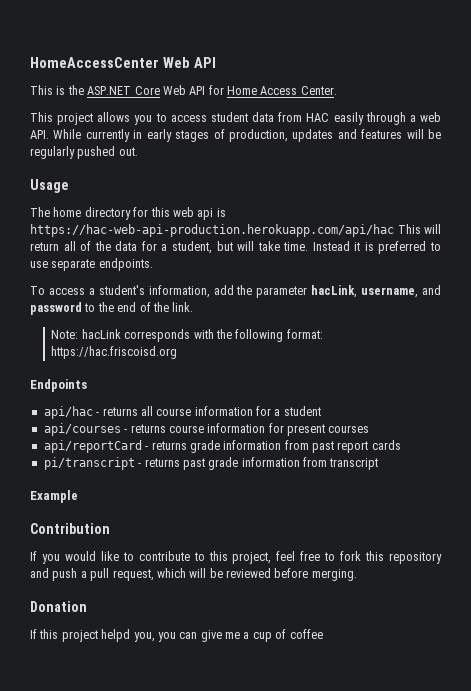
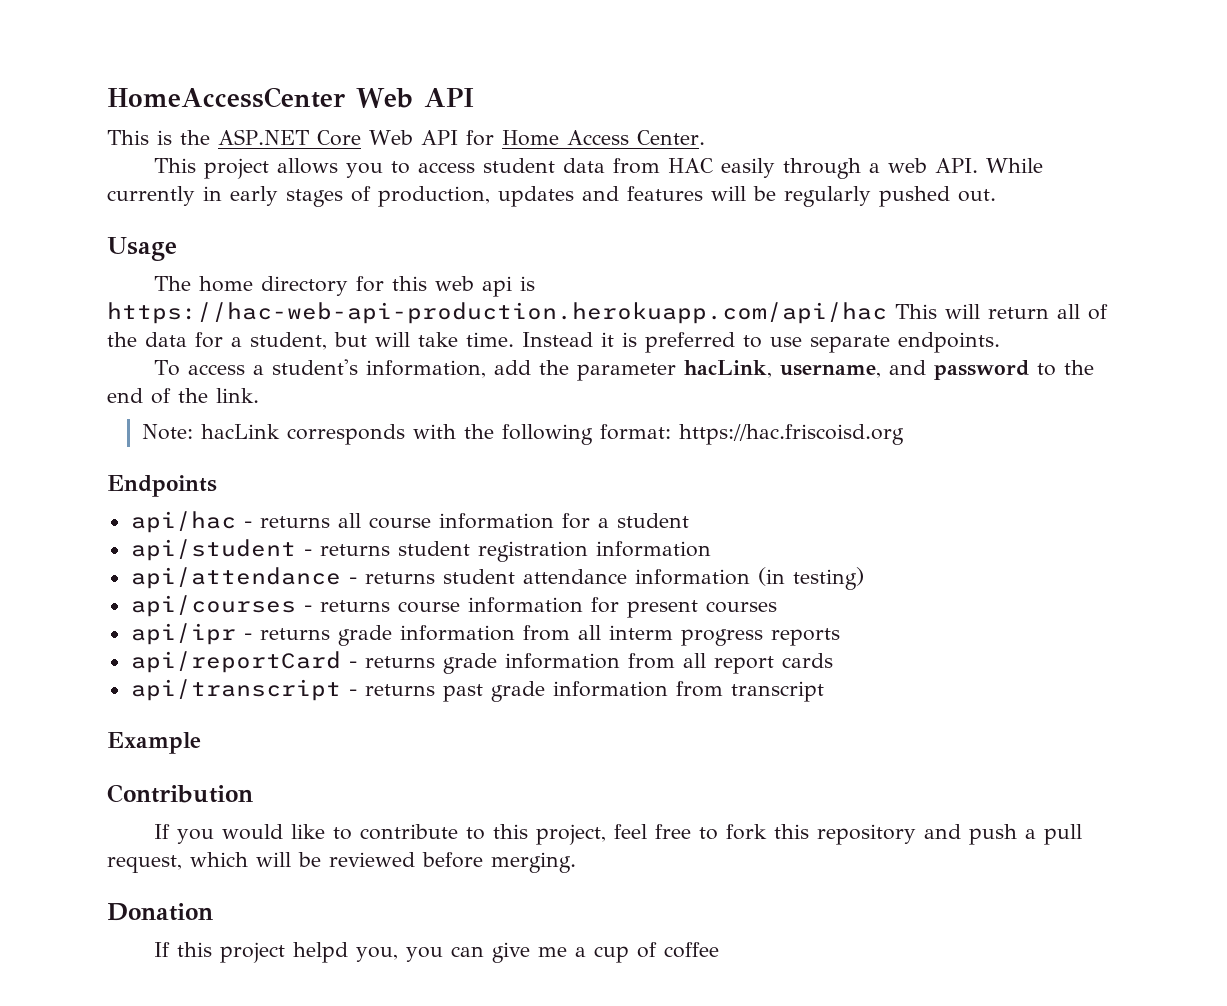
+ api/student - returns student registration information
+ api/attendance - returns student attendance information (in testing)
+ api/ipr - returns grade information from all interm progress reports
- api/reportCard - returns grade information from past report cards
+ api/reportCard - returns grade information from all report cards
- pi/transcript - returns past grade information from transcript
+ api/transcript - returns past grade information from transcript

